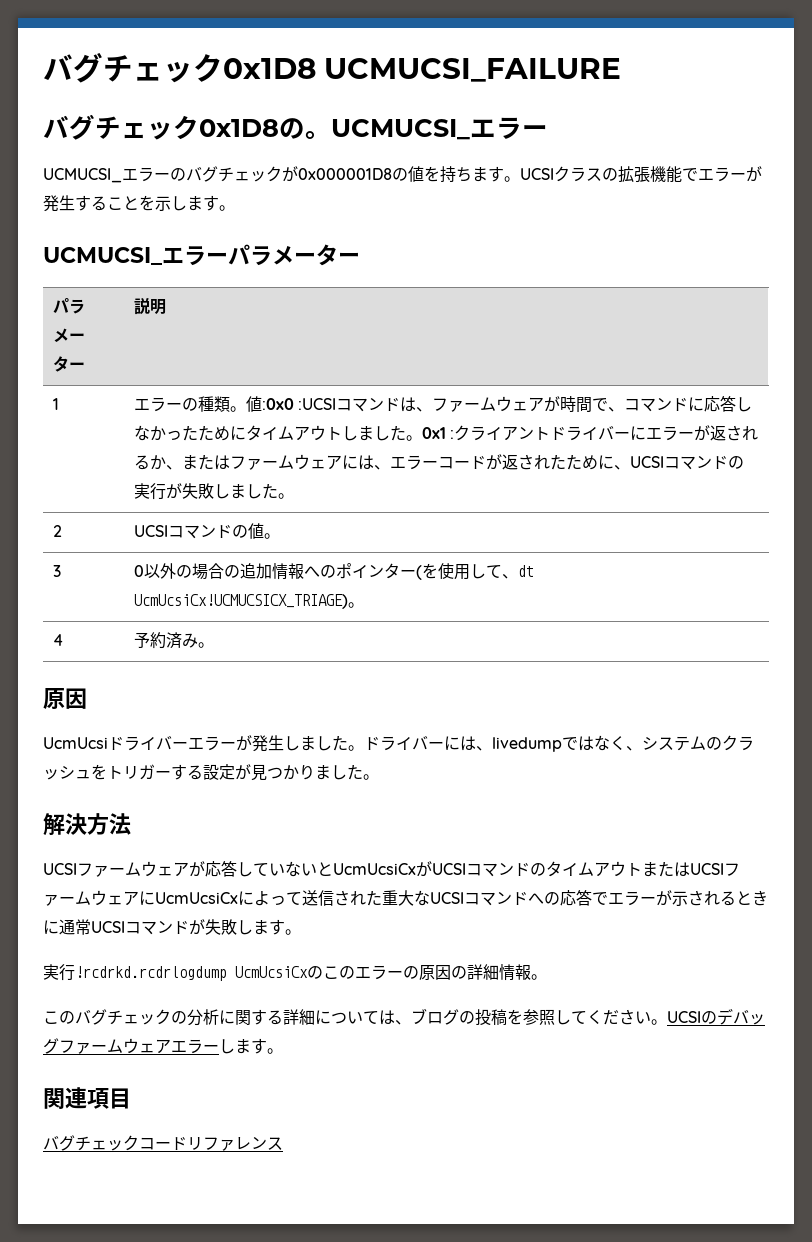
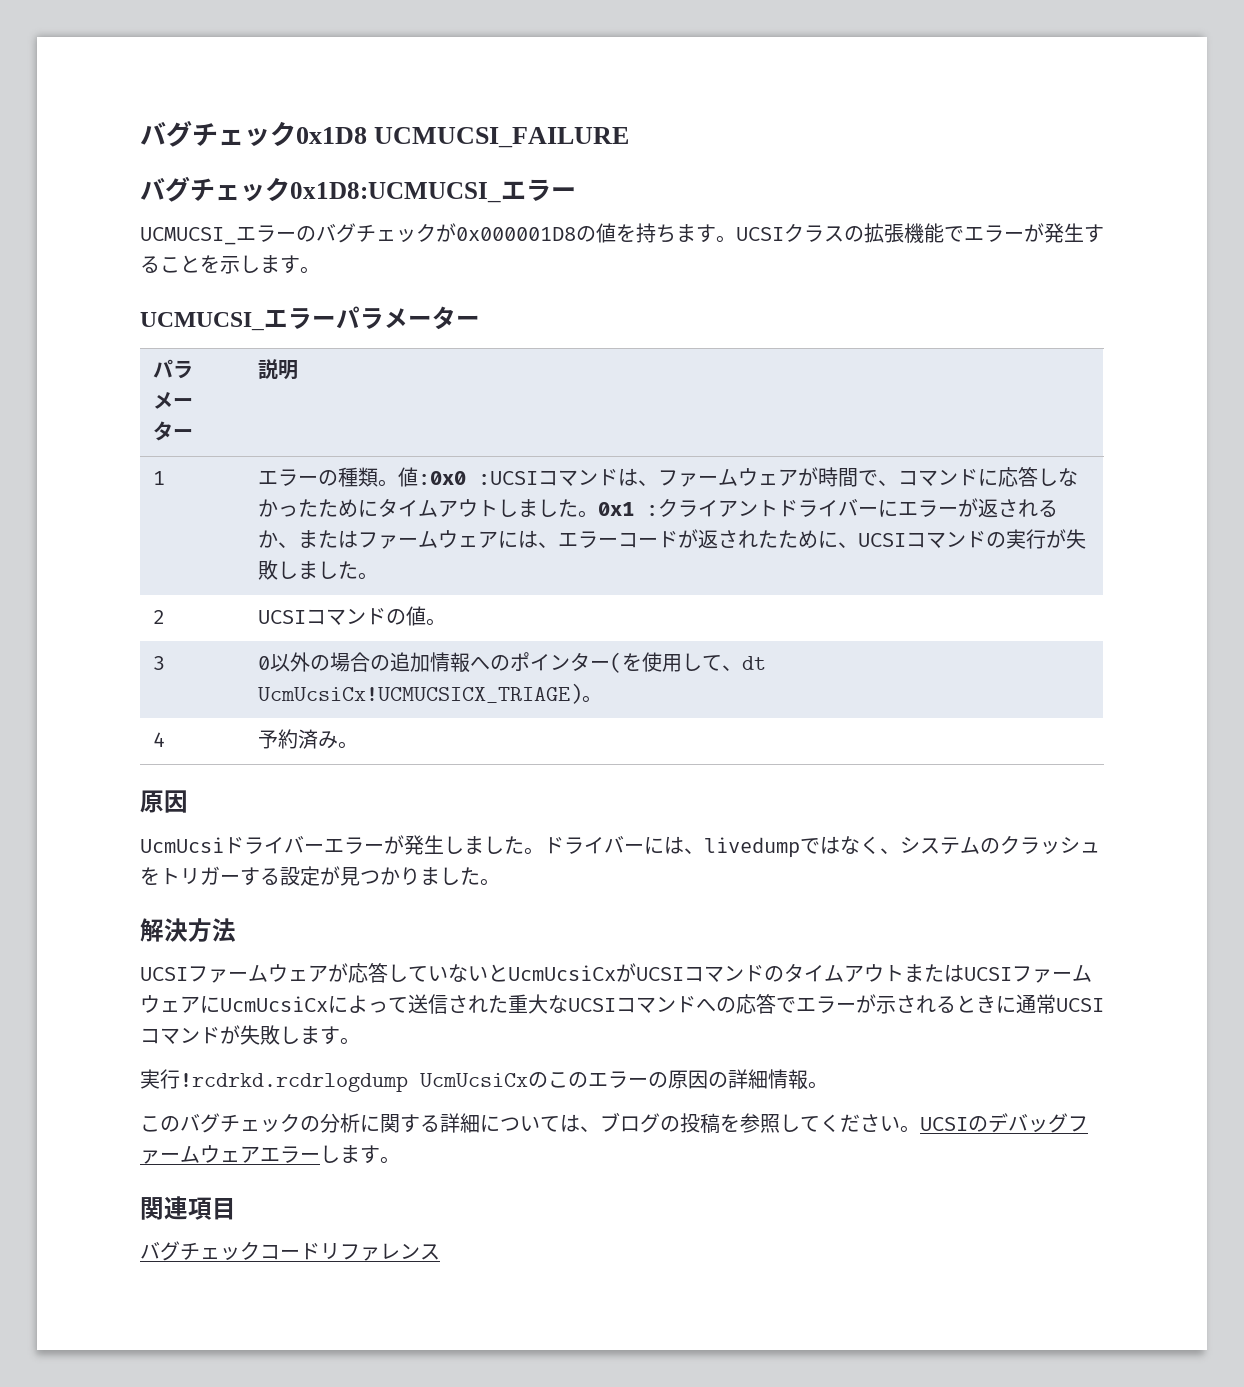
- バグチェック0x1D8の。UCMUCSI_エラー
+ バグチェック0x1D8:UCMUCSI_エラー

